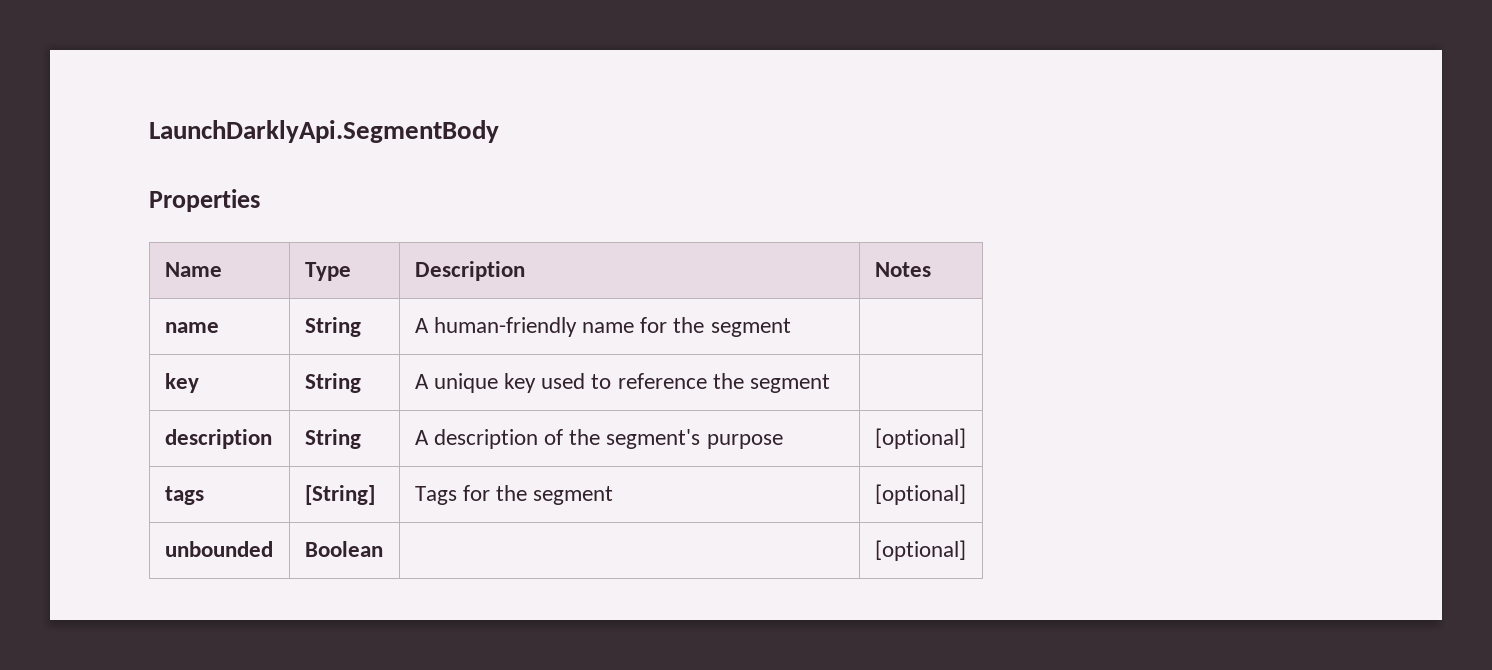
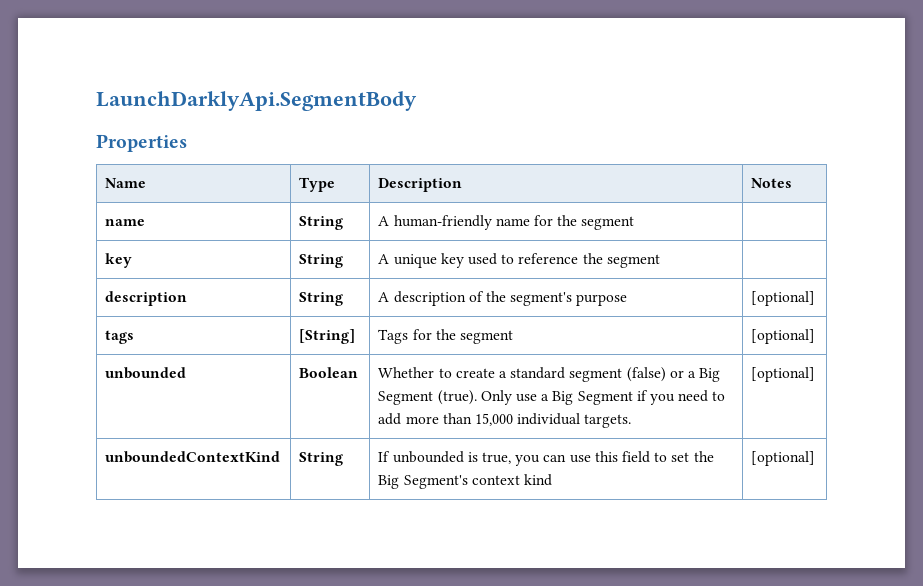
- unbounded | Boolean | | [optional]
+ unbounded | Boolean | Whether to create a standard segment (false) or a Big Segment (true). Only use a Big Segment if you need to add more than 15,000 individual targets. | [optional]
+ unboundedContextKind | String | If unbounded is true, you can use this field to set the Big Segment's context kind | [optional]

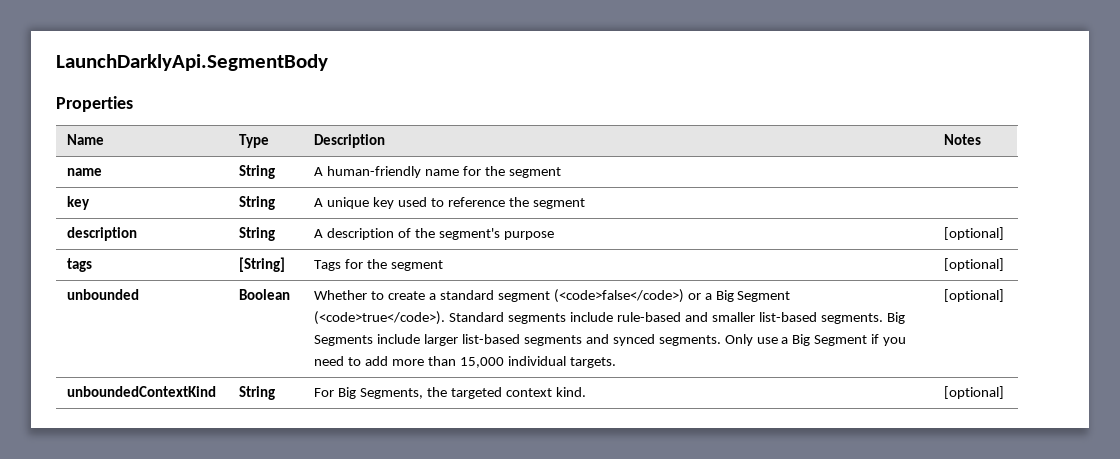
- Whether to create a standard segment (false) or a Big Segment (true).
+ Whether to create a standard segment (<code>false</code>) or a Big Segment (<code>true</code>). Standard segments include rule-based and smaller list-based segments. Big Segments include larger list-based segments and synced segments.
- unboundedContextKind | String | If unbounded is true, you can use this field to set the Big Segment's context kind | [optional]
+ unboundedContextKind | String | For Big Segments, the targeted context kind. | [optional]

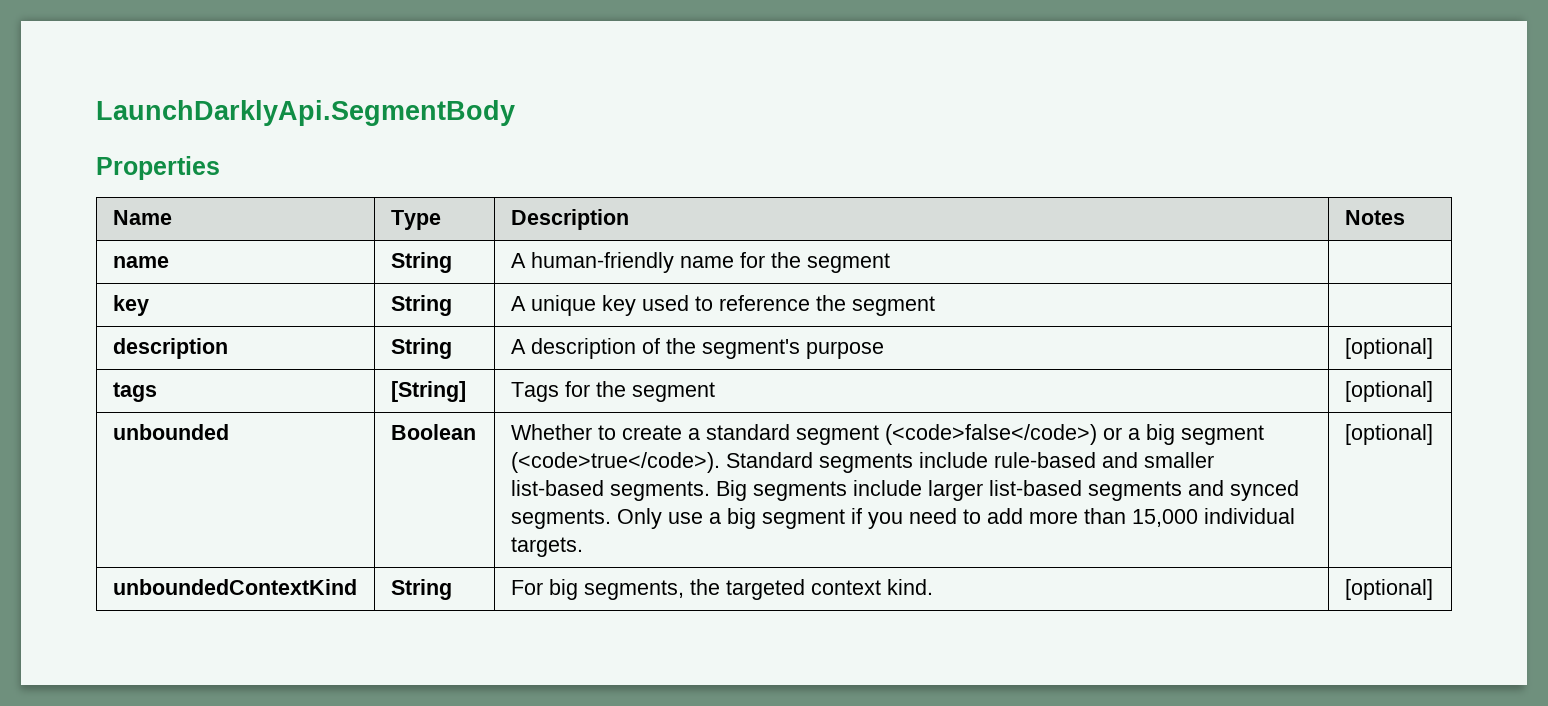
- Whether to create a standard segment (<code>false</code>) or a Big Segment (<code>true</code>).
+ Whether to create a standard segment (<code>false</code>) or a big segment (<code>true</code>).
- Big Segments include larger list-based segments and synced segments.
+ Big segments include larger list-based segments and synced segments.
- Only use a Big Segment if you need to add more than 15,000 individual targets.
+ Only use a big segment if you need to add more than 15,000 individual targets.
- unboundedContextKind | String | For Big Segments, the targeted context kind. | [optional]
+ unboundedContextKind | String | For big segments, the targeted context kind. | [optional]

